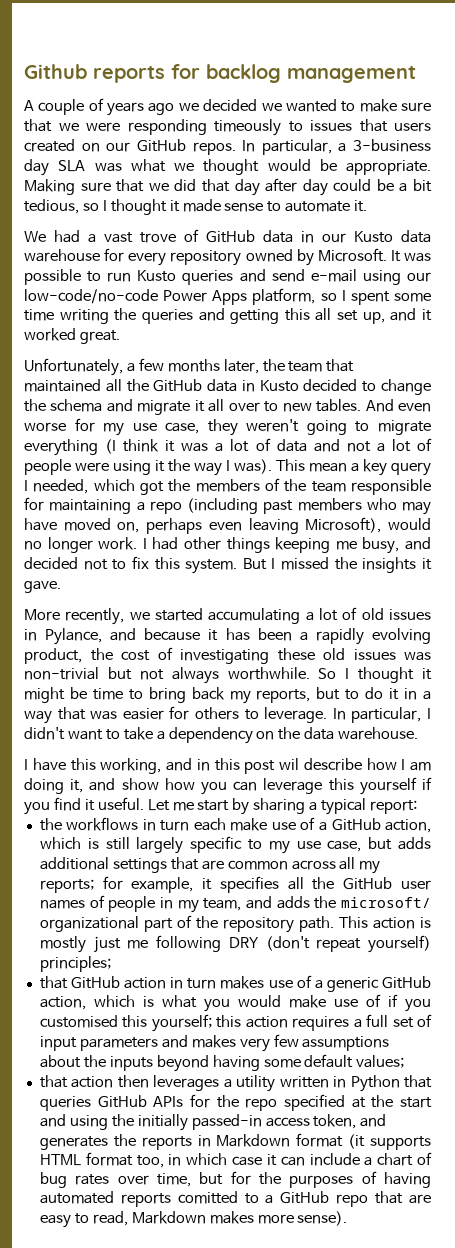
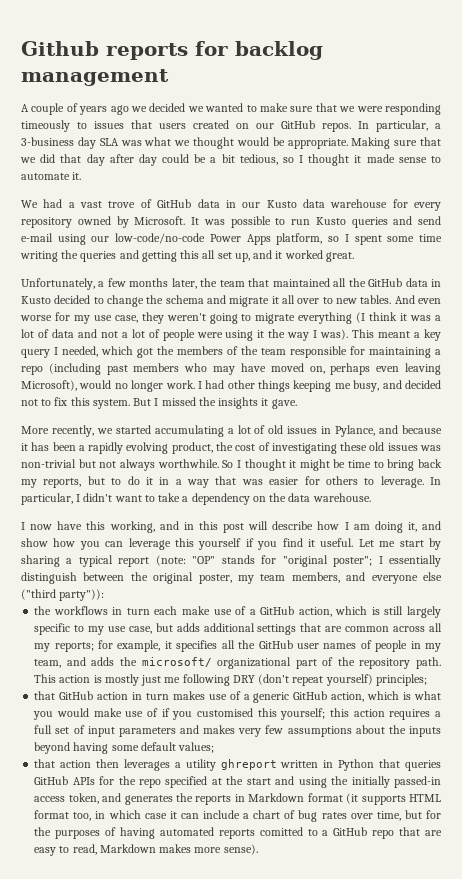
- This mean a key query I needed, which got the members of the team responsible for maintaining a repo (including past members who may have moved on, perhaps even leaving Microsoft), would no longer work.
+ This meant a key query I needed, which got the members of the team responsible for maintaining a repo (including past members who may have moved on, perhaps even leaving Microsoft), would no longer work.
- I have this working, and in this post wil describe how I am doing it, and show how you can leverage this yourself if you find it useful.
+ I now have this working, and in this post will describe how I am doing it, and show how you can leverage this yourself if you find it useful.
- Let me start by sharing a typical report:
+ Let me start by sharing a typical report (note: "OP" stands for "original poster"; I essentially distinguish between the original poster, my team members, and everyone else ("third party")):
- that action then leverages a utility written in Python that queries GitHub APIs for the repo specified at the start and using the initially passed-in access token, and generates the reports in Markdown format (it supports HTML format too, in which case it can include a chart of bug rates over time, but for the purposes of having automated reports comitted to a GitHub repo that are easy to read, Markdown makes more sense).
+ that action then leverages a utility ghreport written in Python that queries GitHub APIs for the repo specified at the start and using the initially passed-in access token, and generates the reports in Markdown format (it supports HTML format too, in which case it can include a chart of bug rates over time, but for the purposes of having automated reports comitted to a GitHub repo that are easy to read, Markdown makes more sense).

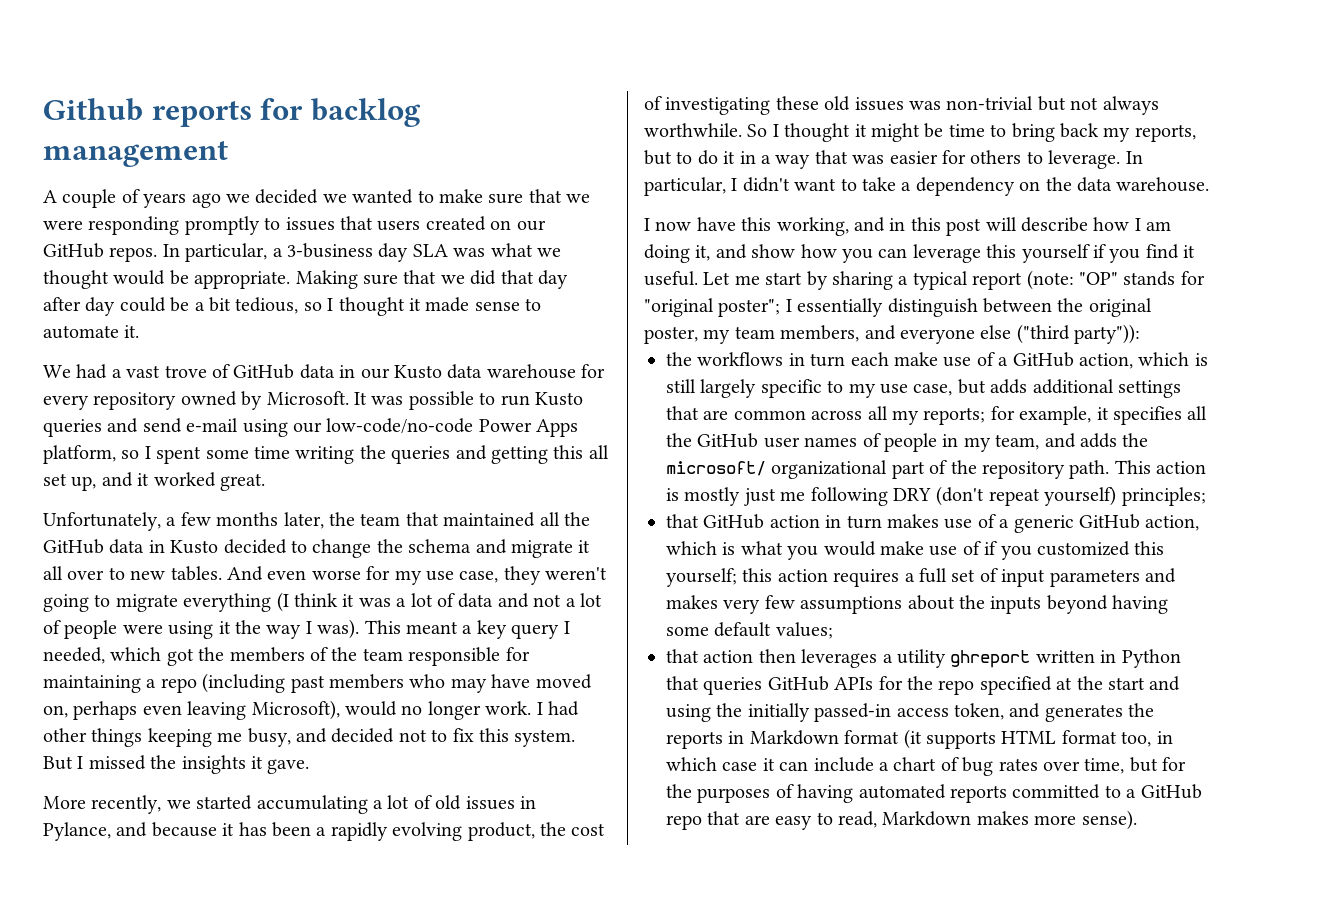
- A couple of years ago we decided we wanted to make sure that we were responding timeously to issues that users created on our GitHub repos.
+ A couple of years ago we decided we wanted to make sure that we were responding promptly to issues that users created on our GitHub repos.
- that GitHub action in turn makes use of a generic GitHub action, which is what you would make use of if you customised this yourself; this action requires a full set of input parameters and makes very few assumptions about the inputs beyond having some default values;
+ that GitHub action in turn makes use of a generic GitHub action, which is what you would make use of if you customized this yourself; this action requires a full set of input parameters and makes very few assumptions about the inputs beyond having some default values;
- that action then leverages a utility ghreport written in Python that queries GitHub APIs for the repo specified at the start and using the initially passed-in access token, and generates the reports in Markdown format (it supports HTML format too, in which case it can include a chart of bug rates over time, but for the purposes of having automated reports comitted to a GitHub repo that are easy to read, Markdown makes more sense).
+ that action then leverages a utility ghreport written in Python that queries GitHub APIs for the repo specified at the start and using the initially passed-in access token, and generates the reports in Markdown format (it supports HTML format too, in which case it can include a chart of bug rates over time, but for the purposes of having automated reports committed to a GitHub repo that are easy to read, Markdown makes more sense).

